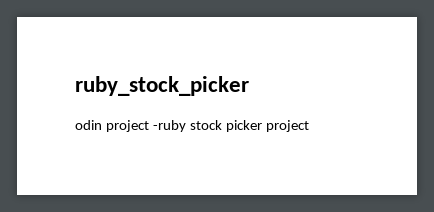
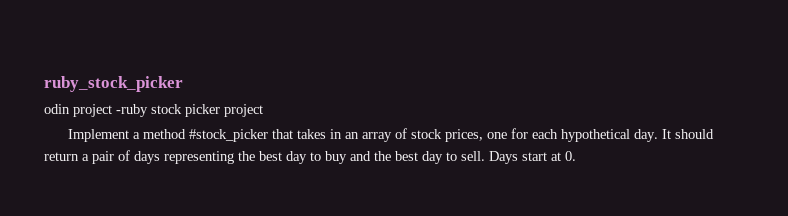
+ Implement a method #stock_picker that takes in an array of stock prices, one for each hypothetical day. It should return a pair of days representing the best day to buy and the best day to sell. Days start at 0.

